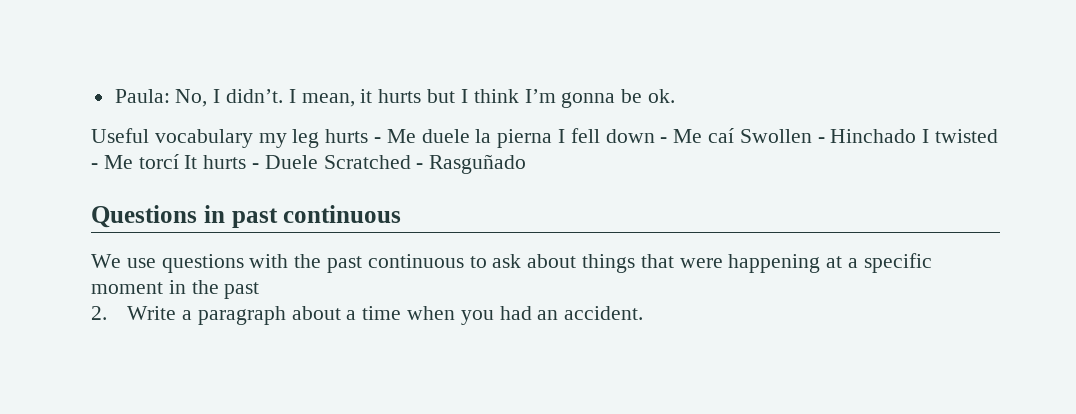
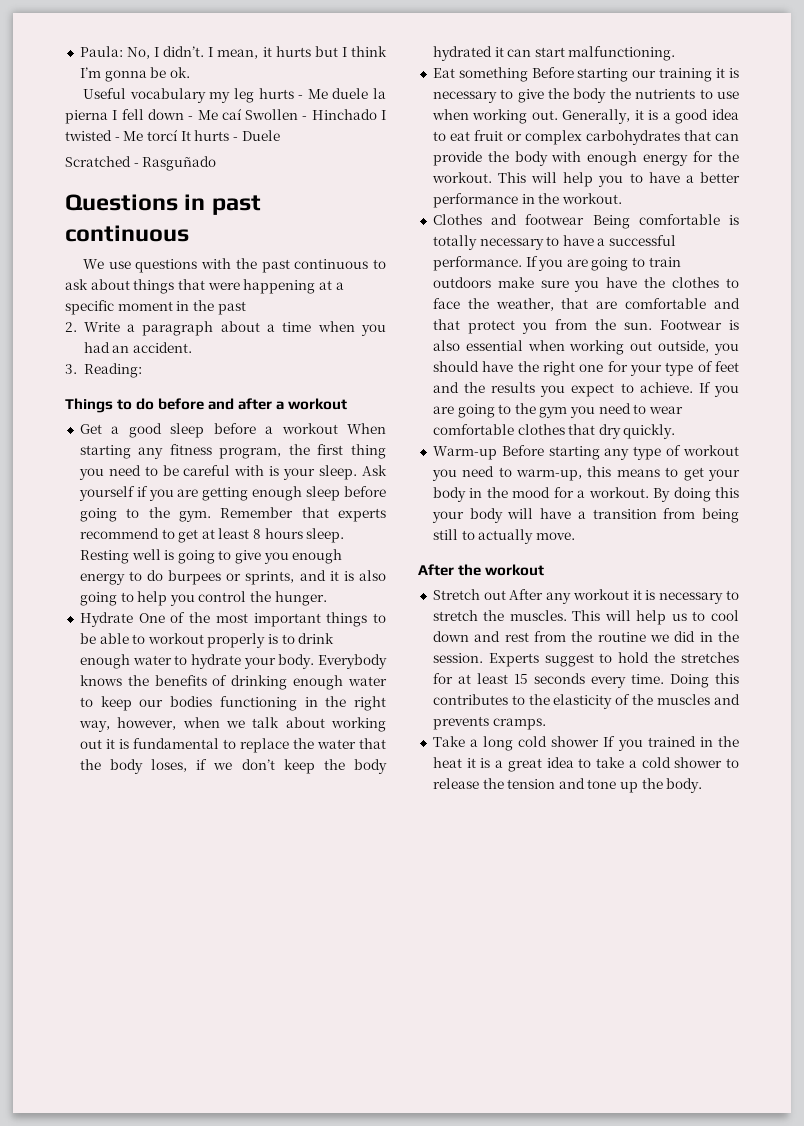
- Useful vocabulary my leg hurts - Me duele la pierna I fell down - Me caí Swollen - Hinchado I twisted - Me torcí It hurts - Duele Scratched - Rasguñado
+ Useful vocabulary my leg hurts - Me duele la pierna I fell down - Me caí Swollen - Hinchado I twisted - Me torcí It hurts - Duele
+ Scratched - Rasguñado
+ 3. Reading:
+ Things to do before and after a workout
+ Get a good sleep before a workout When starting any fitness program, the first thing you need to be careful with is your sleep. Ask yourself if you are getting enough sleep before going to the gym. Remember that experts recommend to get at least 8 hours sleep. Resting well is going to give you enough energy to do burpees or sprints, and it is also going to help you control the hunger.
+ Hydrate One of the most important things to be able to workout properly is to drink enough water to hydrate your body. Everybody knows the benefits of drinking enough water to keep our bodies functioning in the right way, however, when we talk about working out it is fundamental to replace the water that the body loses, if we don’t keep the body hydrated it can start malfunctioning.
+ Eat something Before starting our training it is necessary to give the body the nutrients to use when working out. Generally, it is a good idea to eat fruit or complex carbohydrates that can provide the body with enough energy for the workout. This will help you to have a better performance in the workout.
+ Clothes and footwear Being comfortable is totally necessary to have a successful performance. If you are going to train outdoors make sure you have the clothes to face the weather, that are comfortable and that protect you from the sun. Footwear is also essential when working out outside, you should have the right one for your type of feet and the results you expect to achieve. If you are going to the gym you need to wear comfortable clothes that dry quickly.
+ Warm-up Before starting any type of workout you need to warm-up, this means to get your body in the mood for a workout. By doing this your body will have a transition from being still to actually move.
+ After the workout
+ Stretch out After any workout it is necessary to stretch the muscles. This will help us to cool down and rest from the routine we did in the session. Experts suggest to hold the stretches for at least 15 seconds every time. Doing this contributes to the elasticity of the muscles and prevents cramps.
+ Take a long cold shower If you trained in the heat it is a great idea to take a cold shower to release the tension and tone up the body.

